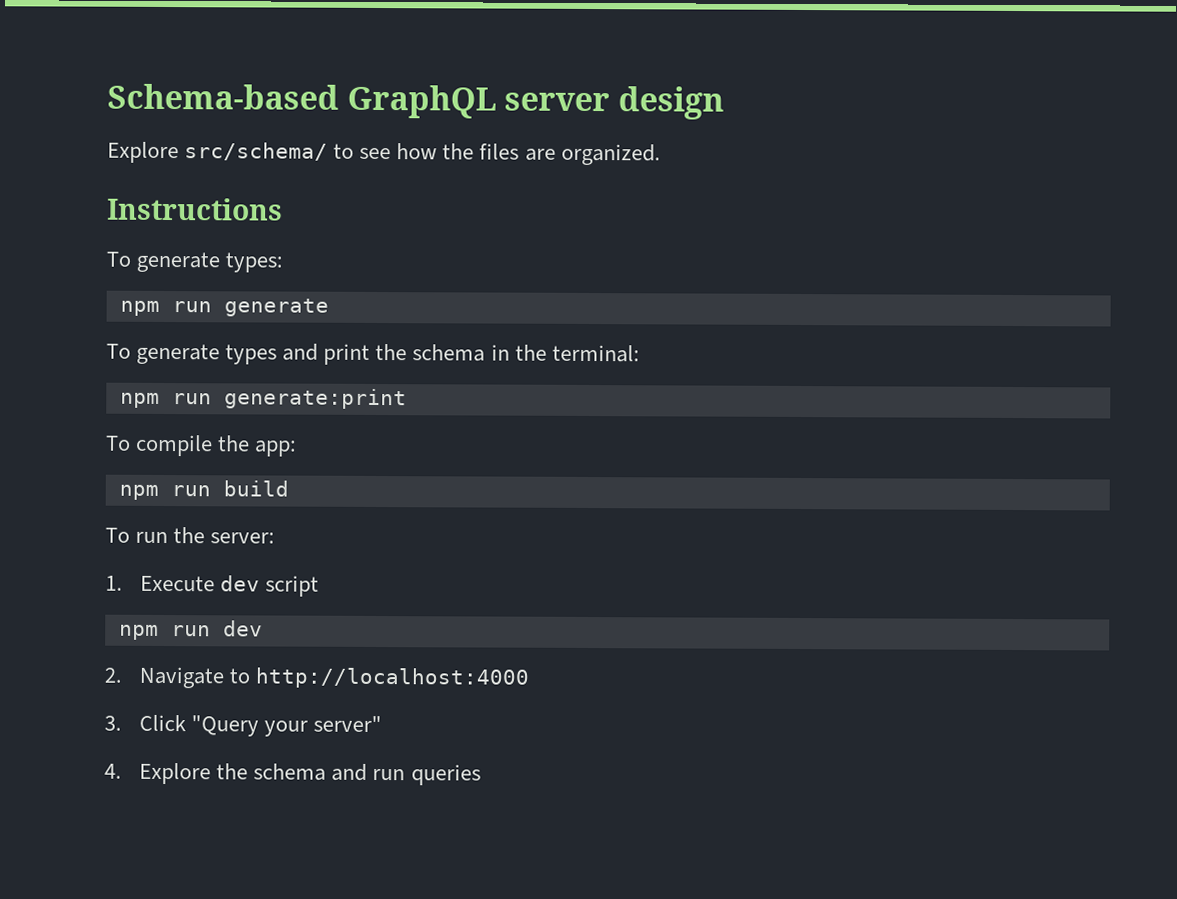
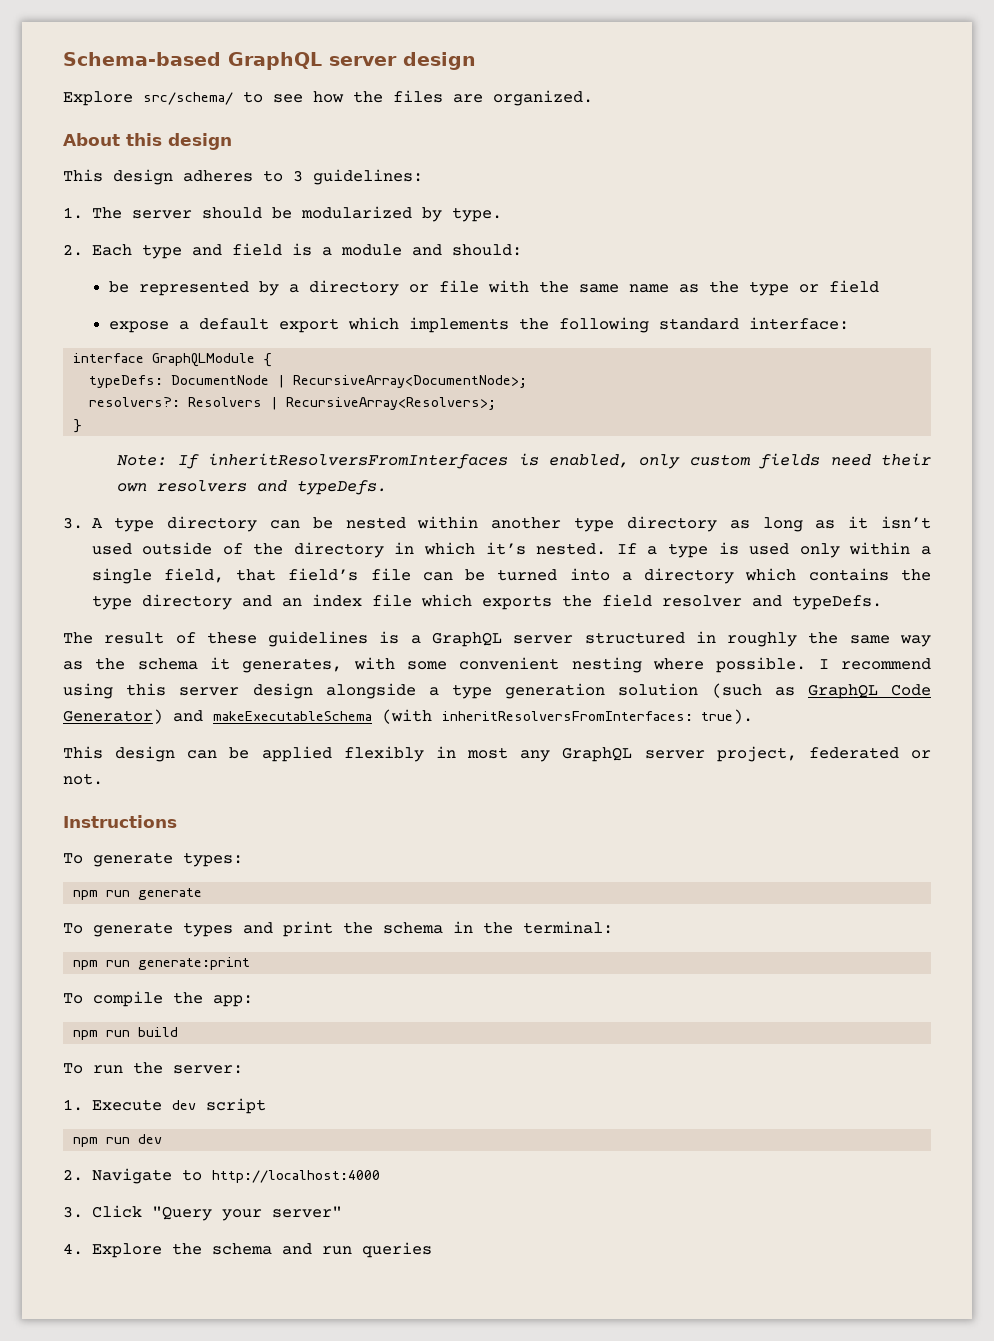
+ About this design
+ This design adheres to 3 guidelines:
+ 1. The server should be modularized by type.
+ 2. Each type and field is a module and should:
+ be represented by a directory or file with the same name as the type or field
+ expose a default export which implements the following standard interface:
+ interface GraphQLModule {
+ typeDefs: DocumentNode | RecursiveArray<DocumentNode>;
+ resolvers?: Resolvers | RecursiveArray<Resolvers>;
+ }
+ Note: If inheritResolversFromInterfaces is enabled, only custom fields need their own resolvers and typeDefs.
+ 3. A type directory can be nested within another type directory as long as it isn’t used outside of the directory in which it’s nested. If a type is used only within a single field, that field’s file can be turned into a directory which contains the type directory and an index file which exports the field resolver and typeDefs.
+ The result of these guidelines is a GraphQL server structured in roughly the same way as the schema it generates, with some convenient nesting where possible. I recommend using this server design alongside a type generation solution (such as GraphQL Code Generator) and makeExecutableSchema (with inheritResolversFromInterfaces: true).
+ This design can be applied flexibly in most any GraphQL server project, federated or not.

